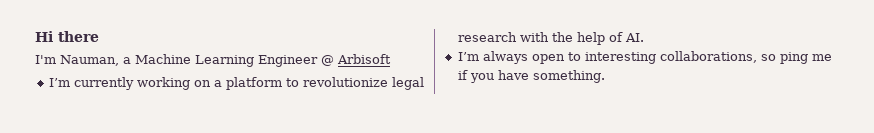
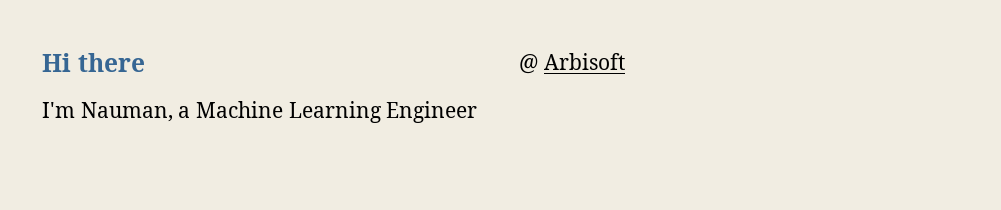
- I’m currently working on a platform to revolutionize legal research with the help of AI.
- I’m always open to interesting collaborations, so ping me if you have something.

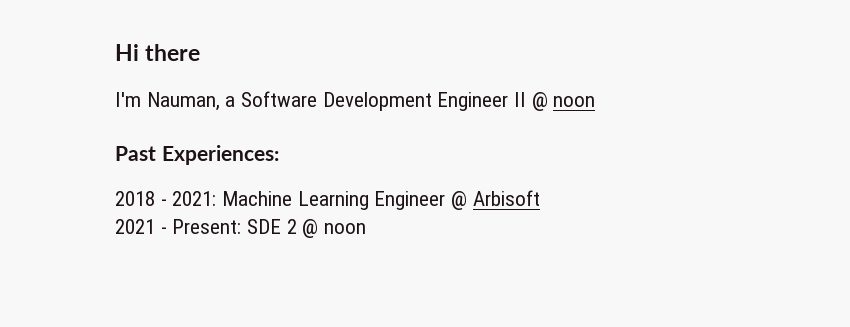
- I'm Nauman, a Machine Learning Engineer @ Arbisoft
+ I'm Nauman, a Software Development Engineer II @ noon
+ Past Experiences:
+ 2018 - 2021: Machine Learning Engineer @ Arbisoft
+ 2021 - Present: SDE 2 @ noon

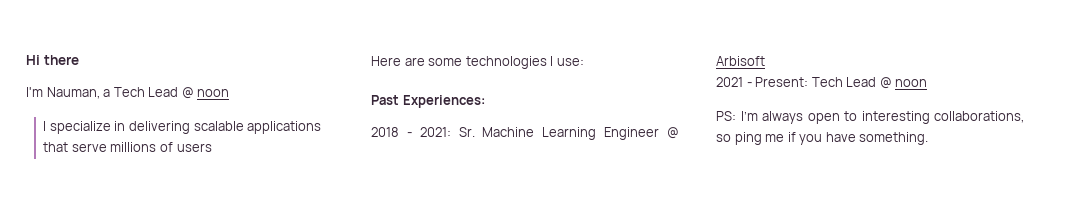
- I'm Nauman, a Software Development Engineer II @ noon
+ I'm Nauman, a Tech Lead @ noon
+ I specialize in delivering scalable applications that serve millions of users
+ Here are some technologies I use:
- 2018 - 2021: Machine Learning Engineer @ Arbisoft
+ 2018 - 2021: Sr. Machine Learning Engineer @ Arbisoft
- 2021 - Present: SDE 2 @ noon
+ 2021 - Present: Tech Lead @ noon
+ PS: I’m always open to interesting collaborations, so ping me if you have something.

